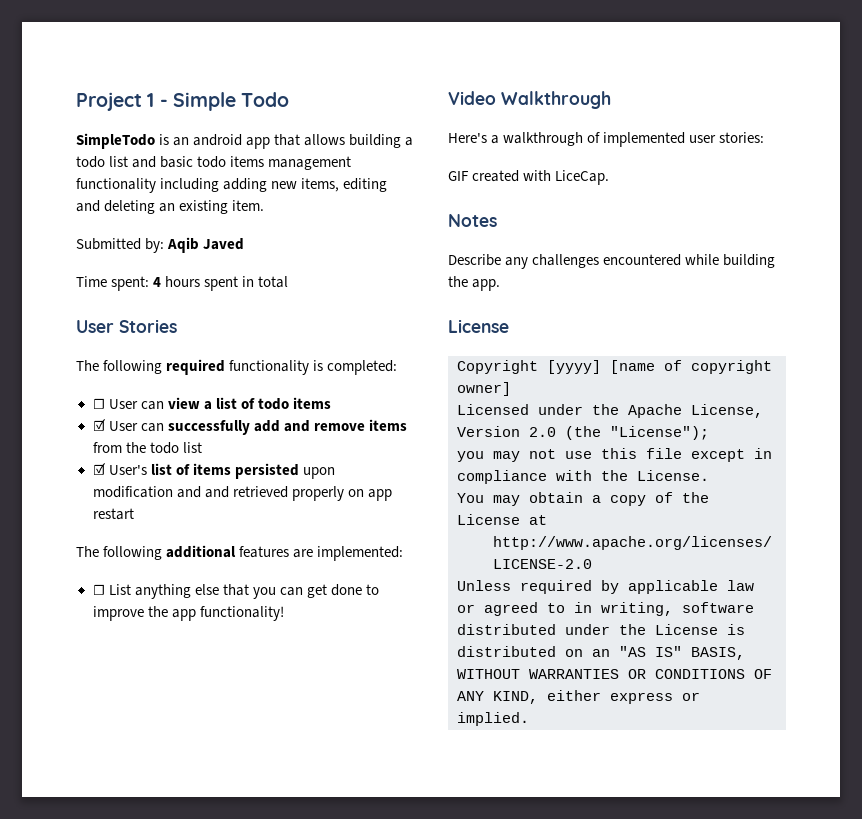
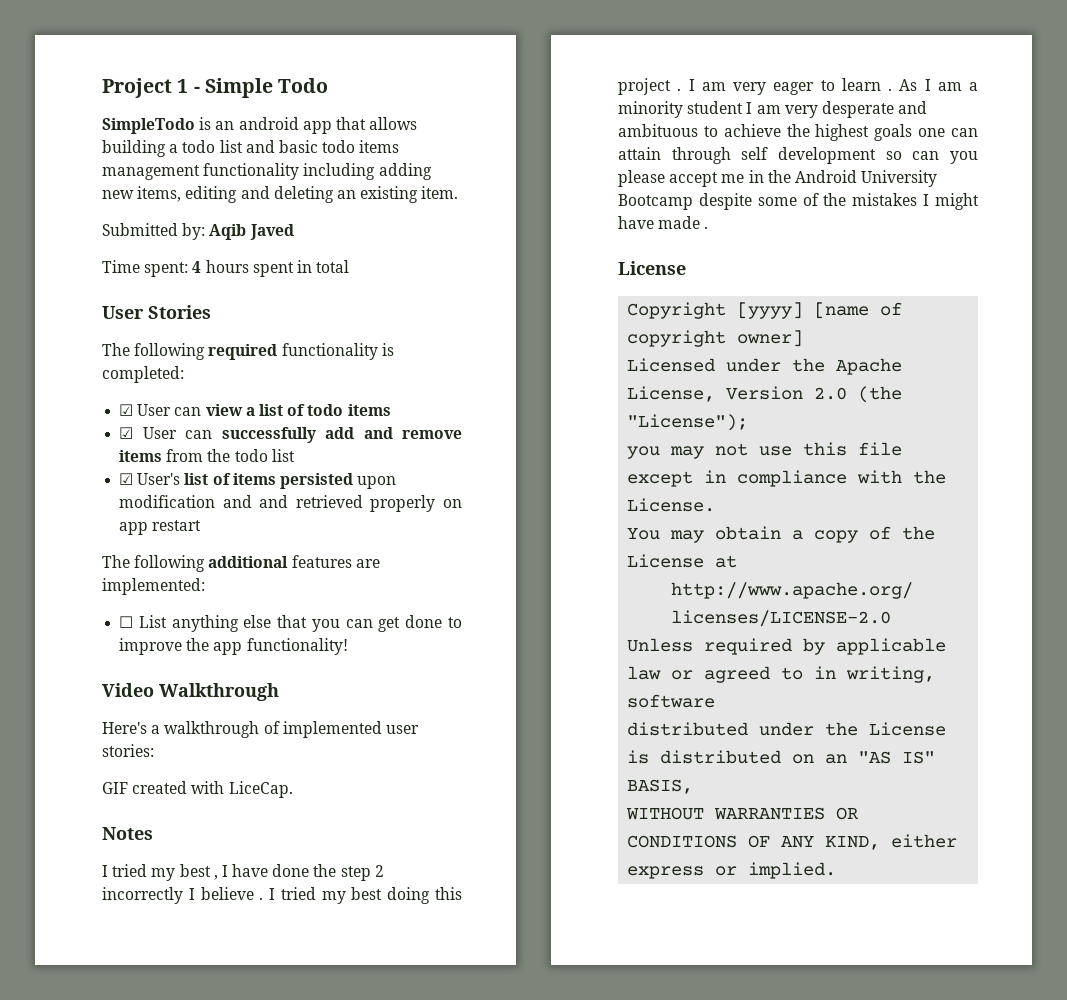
- ☐ User can view a list of todo items
+ ☑ User can view a list of todo items
- Describe any challenges encountered while building the app.
+ I tried my best , I have done the step 2 incorrectly I believe . I tried my best doing this project . I am very eager to learn . As I am a minority student I am very desperate and ambituous to achieve the highest goals one can attain through self development so can you please accept me in the Android University Bootcamp despite some of the mistakes I might have made .

